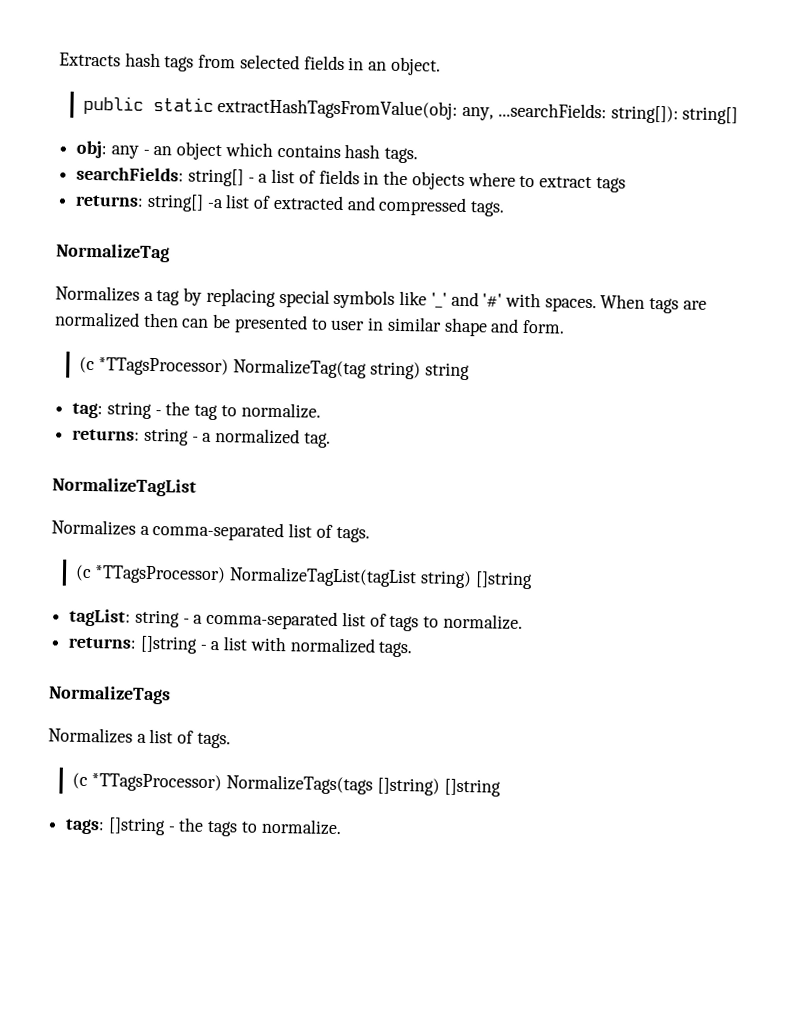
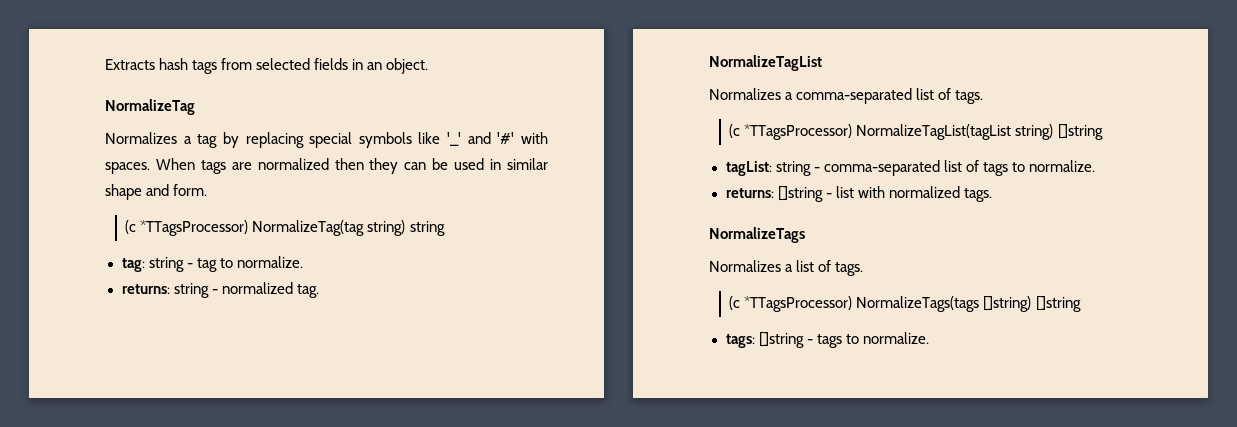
- public static extractHashTagsFromValue(obj: any, ...searchFields: string[]): string[]
- obj: any - an object which contains hash tags.
- searchFields: string[] - a list of fields in the objects where to extract tags
- returns: string[] -a list of extracted and compressed tags.
- When tags are normalized then can be presented to user in similar shape and form.
+ When tags are normalized then they can be used in similar shape and form.
- tag: string - the tag to normalize.
+ tag: string - tag to normalize.
- returns: string - a normalized tag.
+ returns: string - normalized tag.
- tagList: string - a comma-separated list of tags to normalize.
+ tagList: string - comma-separated list of tags to normalize.
- returns: []string - a list with normalized tags.
+ returns: []string - list with normalized tags.
- tags: []string - the tags to normalize.
+ tags: []string - tags to normalize.

